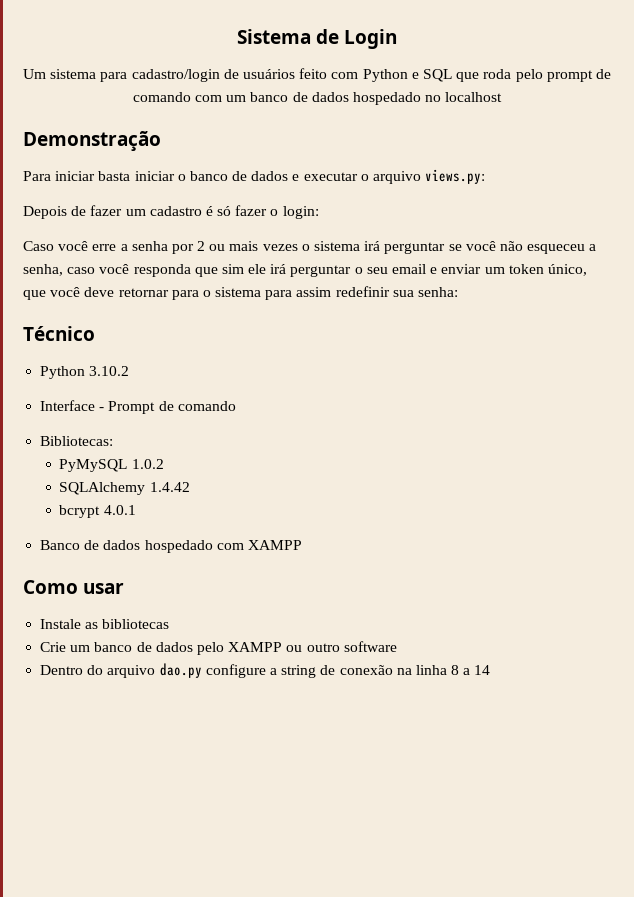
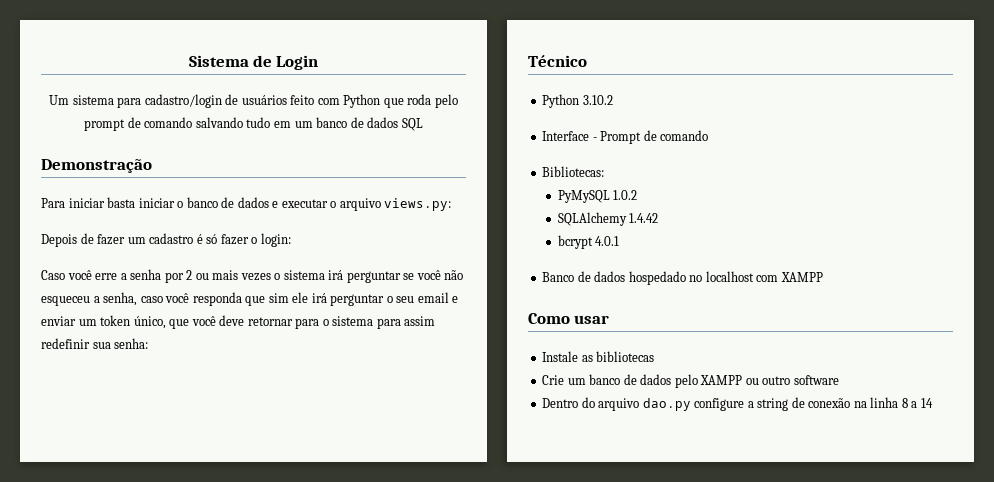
- Um sistema para cadastro/login de usuários feito com Python e SQL que roda pelo prompt de comando com um banco de dados hospedado no localhost
+ Um sistema para cadastro/login de usuários feito com Python que roda pelo prompt de comando salvando tudo em um banco de dados SQL
- Banco de dados hospedado com XAMPP
+ Banco de dados hospedado no localhost com XAMPP

